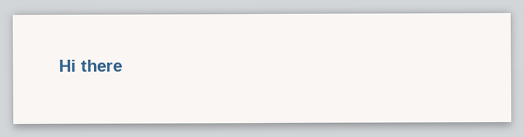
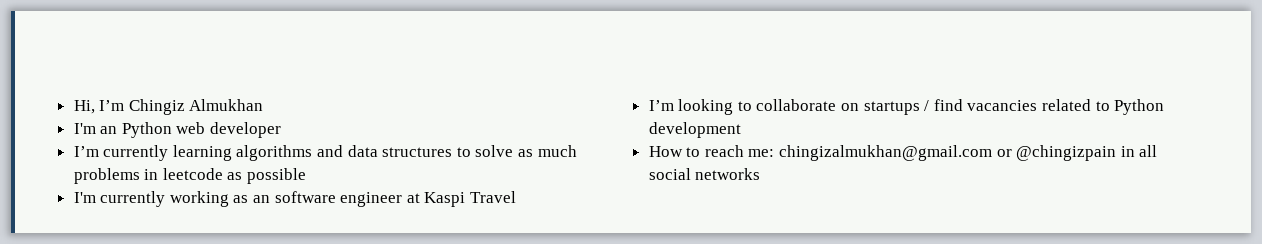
- Hi there
+ Hi, I’m Chingiz Almukhan
+ I'm an Python web developer
+ I’m currently learning algorithms and data structures to solve as much problems in leetcode as possible
+ I'm currently working as an software engineer at Kaspi Travel
+ I’m looking to collaborate on startups / find vacancies related to Python development
+ How to reach me: chingizalmukhan@gmail.com or @chingizpain in all social networks

